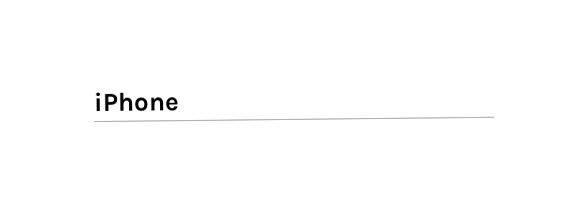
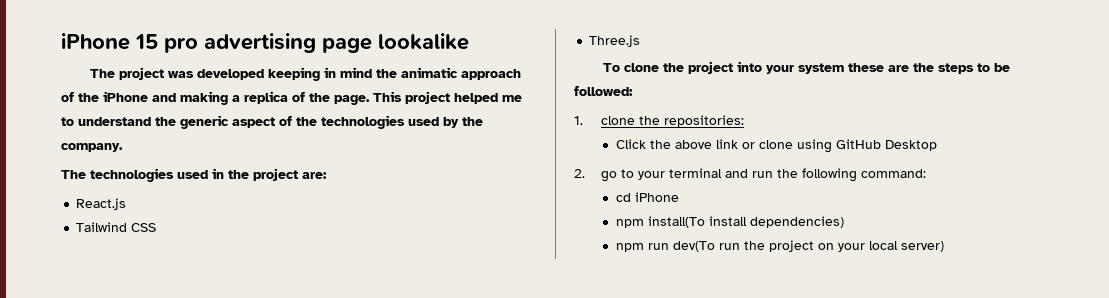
- iPhone
+ iPhone 15 pro advertising page lookalike
+ The project was developed keeping in mind the animatic approach of the iPhone and making a replica of the page. This project helped me to understand the generic aspect of the technologies used by the company.
+ The technologies used in the project are:
+ React.js
+ Tailwind CSS
+ Three.js
+ To clone the project into your system these are the steps to be followed:
+ 1. clone the repositories:
+ Click the above link or clone using GitHub Desktop
+ 2. go to your terminal and run the following command:
+ cd iPhone
+ npm install(To install dependencies)
+ npm run dev(To run the project on your local server)

